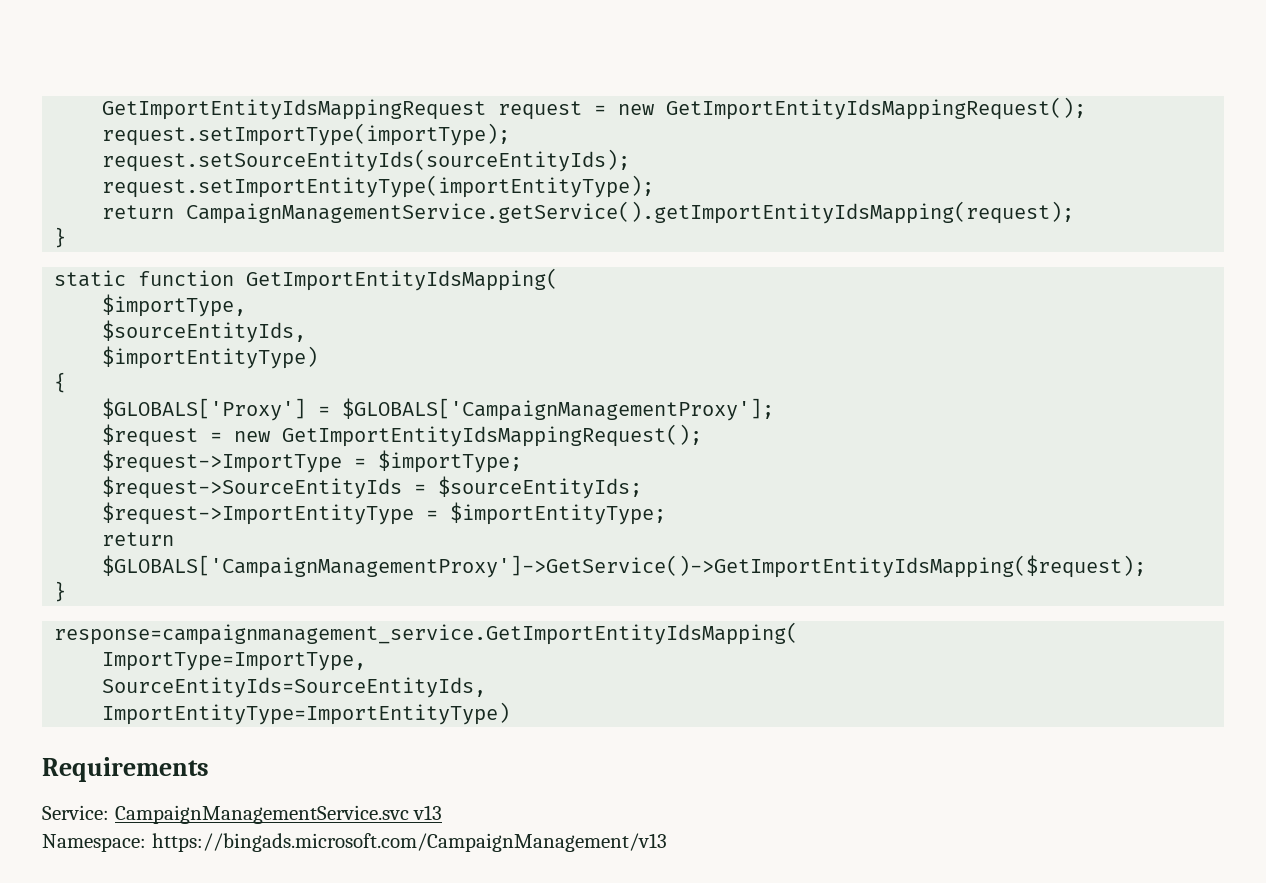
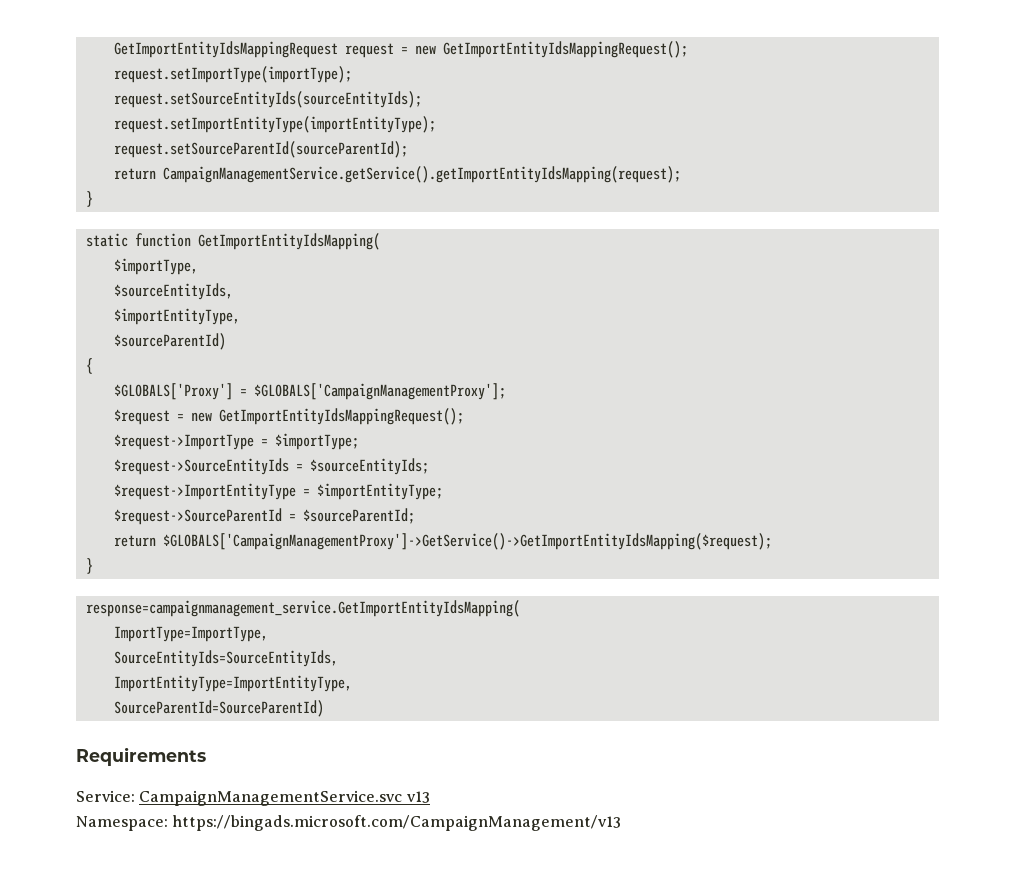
+ request.setSourceParentId(sourceParentId);
- $importEntityType)
+ $importEntityType,
+ $sourceParentId)
+ $request->SourceParentId = $sourceParentId;
- ImportEntityType=ImportEntityType)
+ ImportEntityType=ImportEntityType,
+ SourceParentId=SourceParentId)

